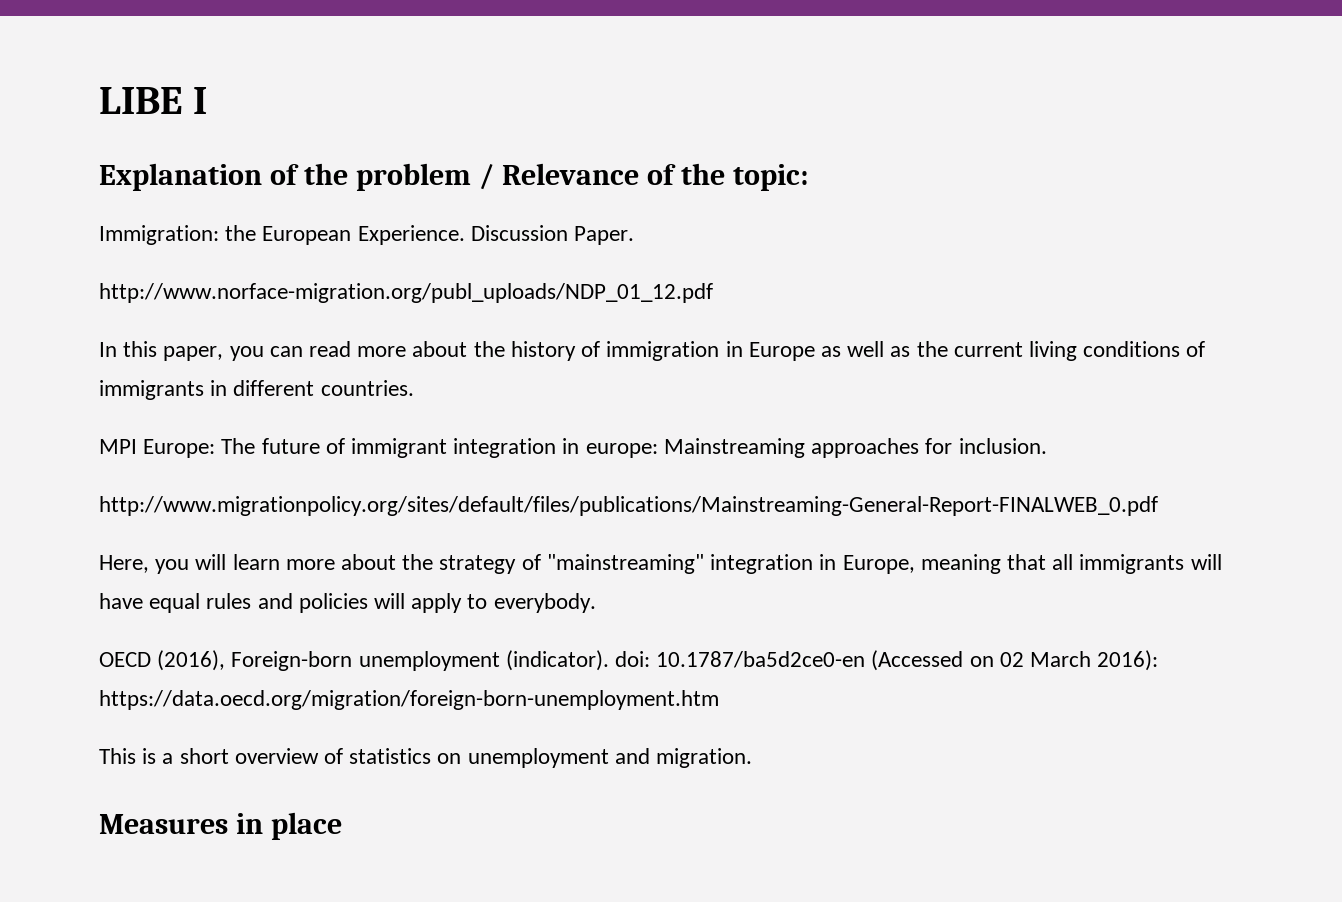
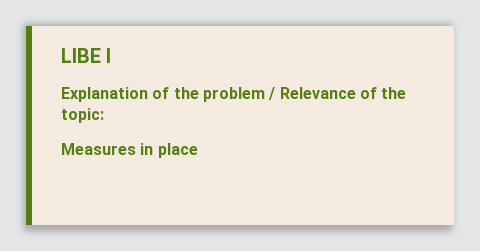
- Immigration: the European Experience. Discussion Paper.
- http://www.norface-migration.org/publ_uploads/NDP_01_12.pdf
- In this paper, you can read more about the history of immigration in Europe as well as the current living conditions of immigrants in different countries.
- MPI Europe: The future of immigrant integration in europe: Mainstreaming approaches for inclusion.
- http://www.migrationpolicy.org/sites/default/files/publications/Mainstreaming-General-Report-FINALWEB_0.pdf
- Here, you will learn more about the strategy of "mainstreaming" integration in Europe, meaning that all immigrants will have equal rules and policies will apply to everybody.
- OECD (2016), Foreign-born unemployment (indicator). doi: 10.1787/ba5d2ce0-en (Accessed on 02 March 2016): https://data.oecd.org/migration/foreign-born-unemployment.htm
- This is a short overview of statistics on unemployment and migration.

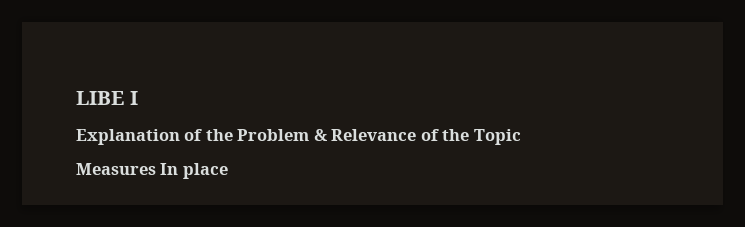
- Explanation of the problem / Relevance of the topic:
+ Explanation of the Problem & Relevance of the Topic
- Measures in place
+ Measures In place

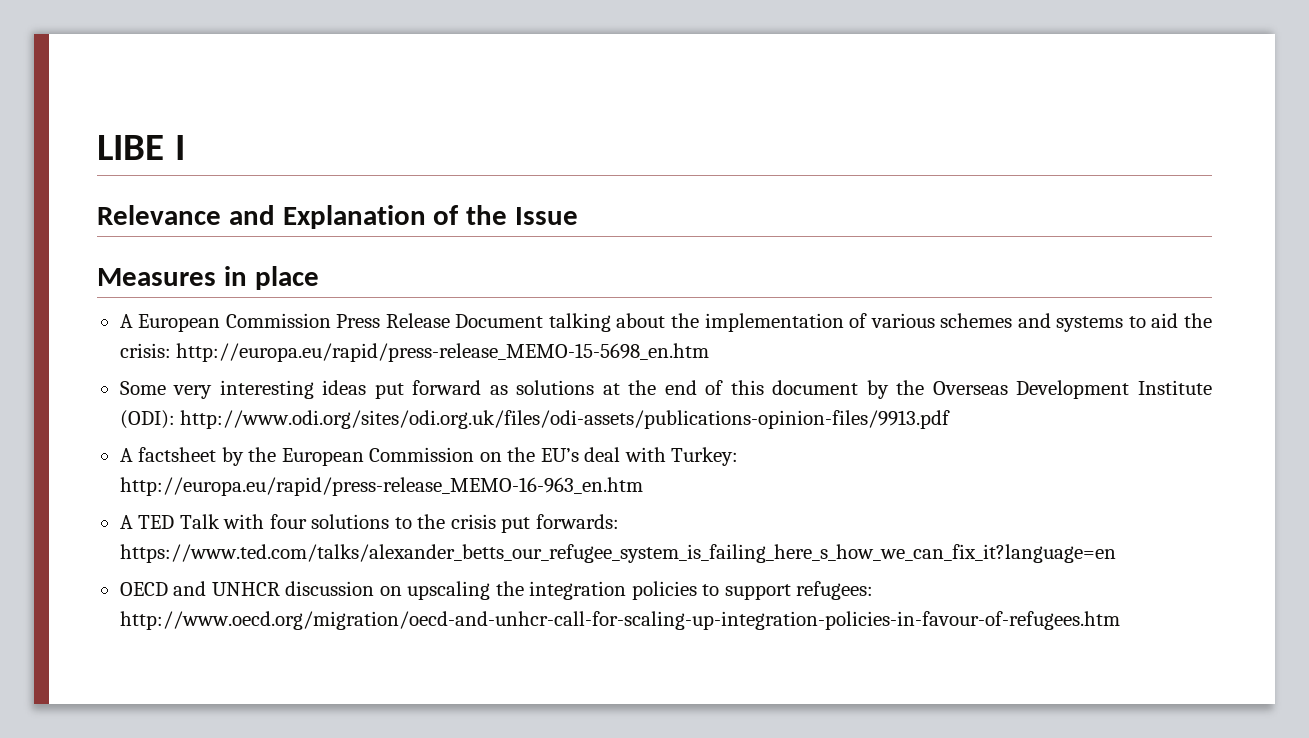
- Explanation of the Problem & Relevance of the Topic
+ Relevance and Explanation of the Issue
- Measures In place
+ Measures in place
+ A European Commission Press Release Document talking about the implementation of various schemes and systems to aid the crisis: http://europa.eu/rapid/press-release_MEMO-15-5698_en.htm
+ Some very interesting ideas put forward as solutions at the end of this document by the Overseas Development Institute (ODI): http://www.odi.org/sites/odi.org.uk/files/odi-assets/publications-opinion-files/9913.pdf
+ A factsheet by the European Commission on the EU’s deal with Turkey: http://europa.eu/rapid/press-release_MEMO-16-963_en.htm
+ A TED Talk with four solutions to the crisis put forwards: https://www.ted.com/talks/alexander_betts_our_refugee_system_is_failing_here_s_how_we_can_fix_it?language=en
+ OECD and UNHCR discussion on upscaling the integration policies to support refugees: http://www.oecd.org/migration/oecd-and-unhcr-call-for-scaling-up-integration-policies-in-favour-of-refugees.htm

